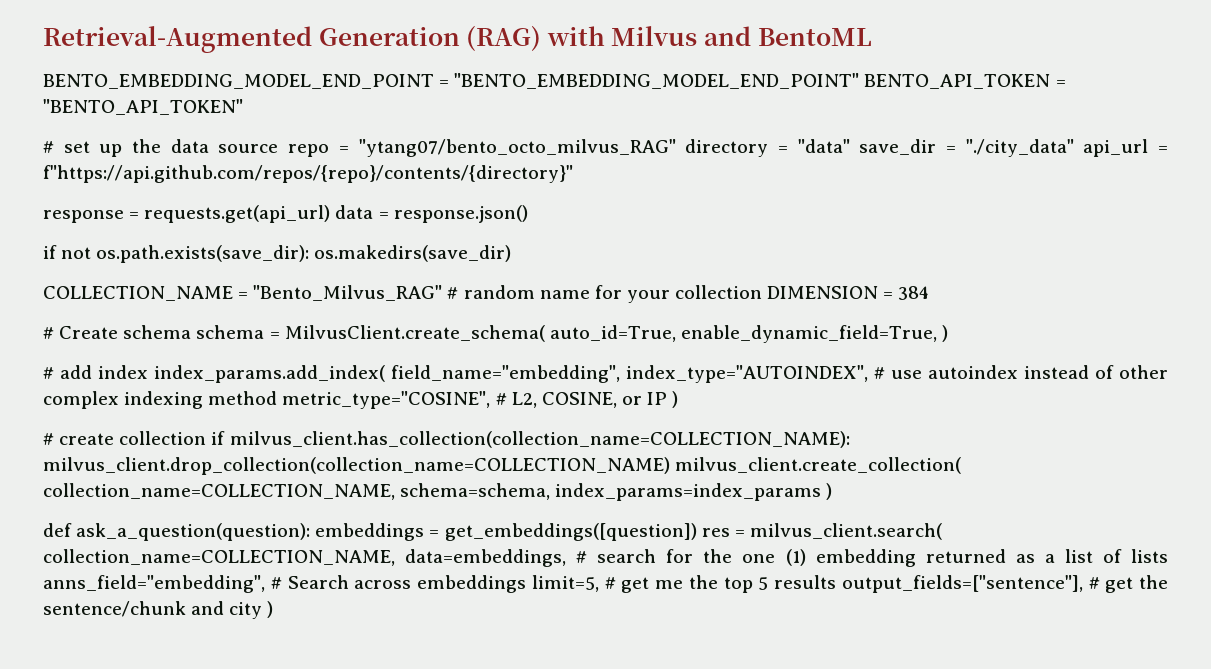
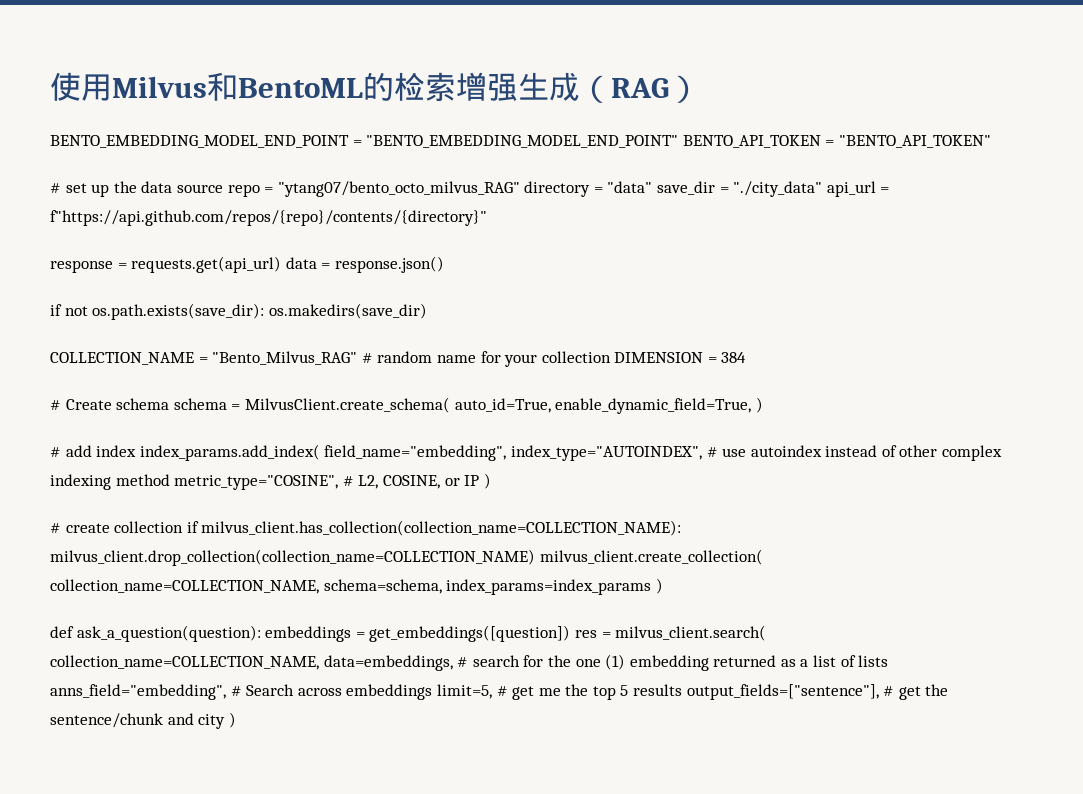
- Retrieval-Augmented Generation (RAG) with Milvus and BentoML
+ 使用Milvus和BentoML的检索增强生成（RAG）

